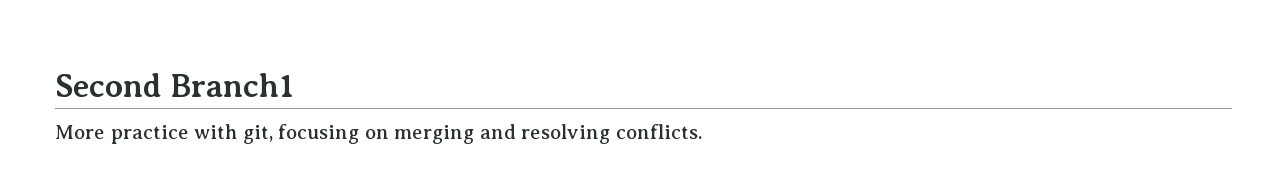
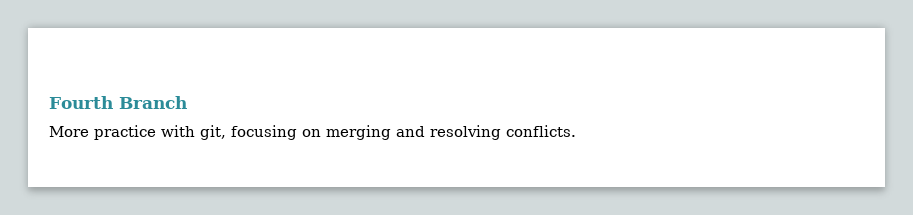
- Second Branch1
+ Fourth Branch

